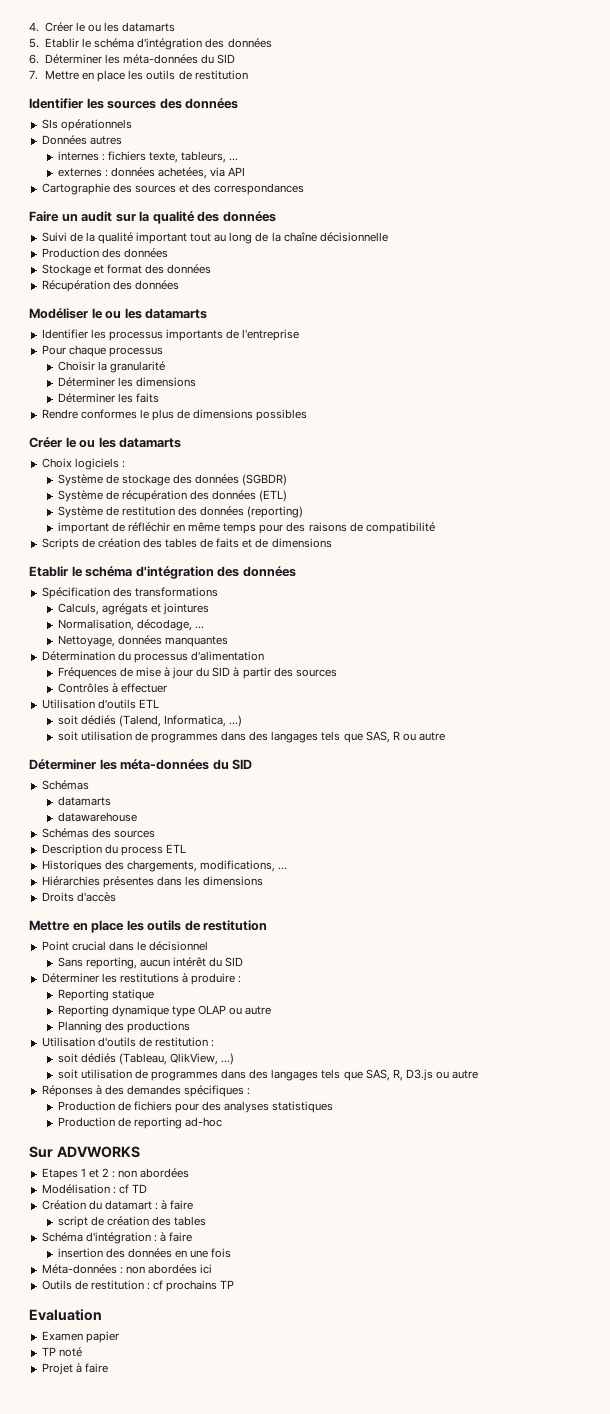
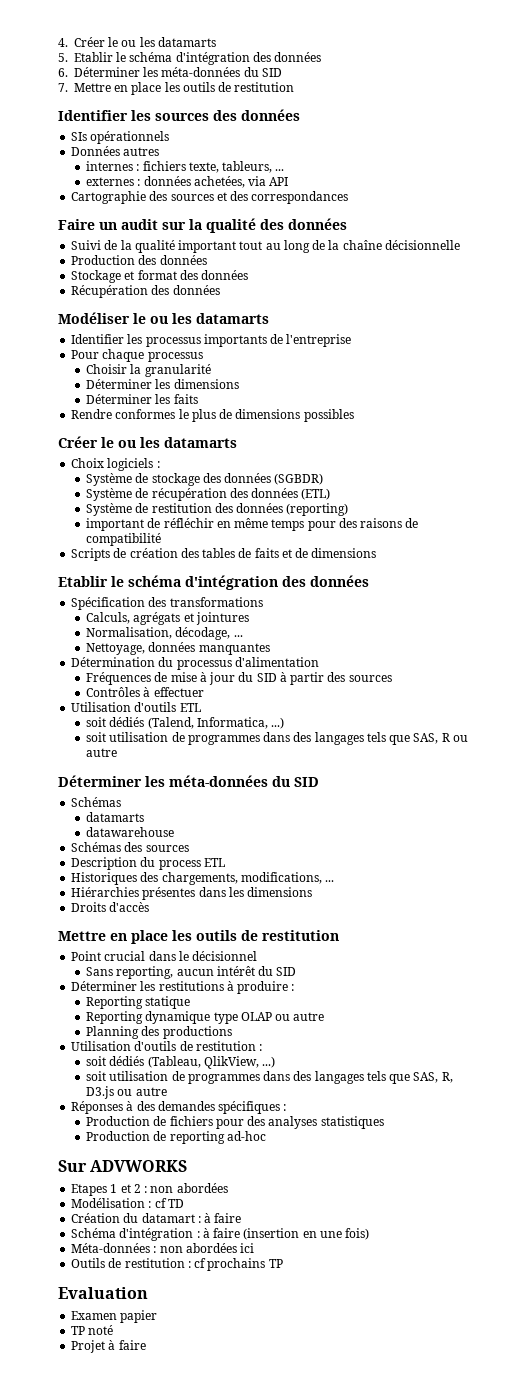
- script de création des tables
- Schéma d'intégration : à faire
- insertion des données en une fois
+ Schéma d'intégration : à faire (insertion en une fois)

